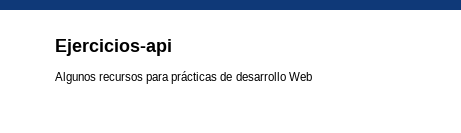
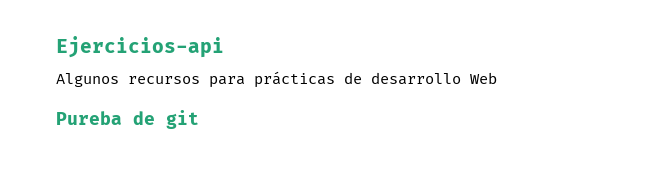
+ Pureba de git

